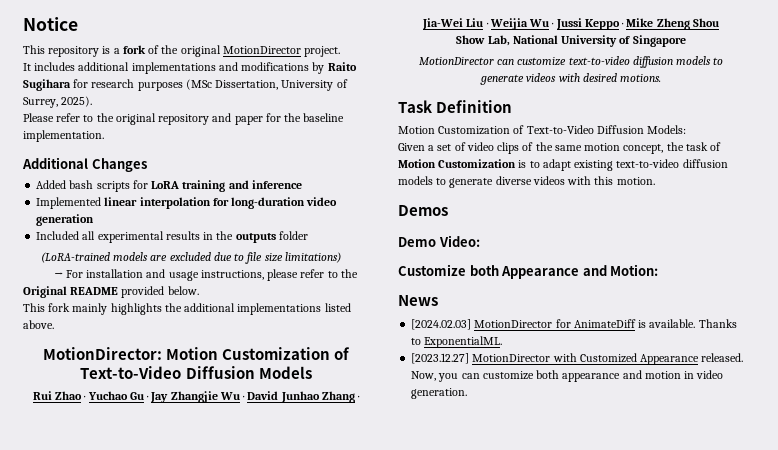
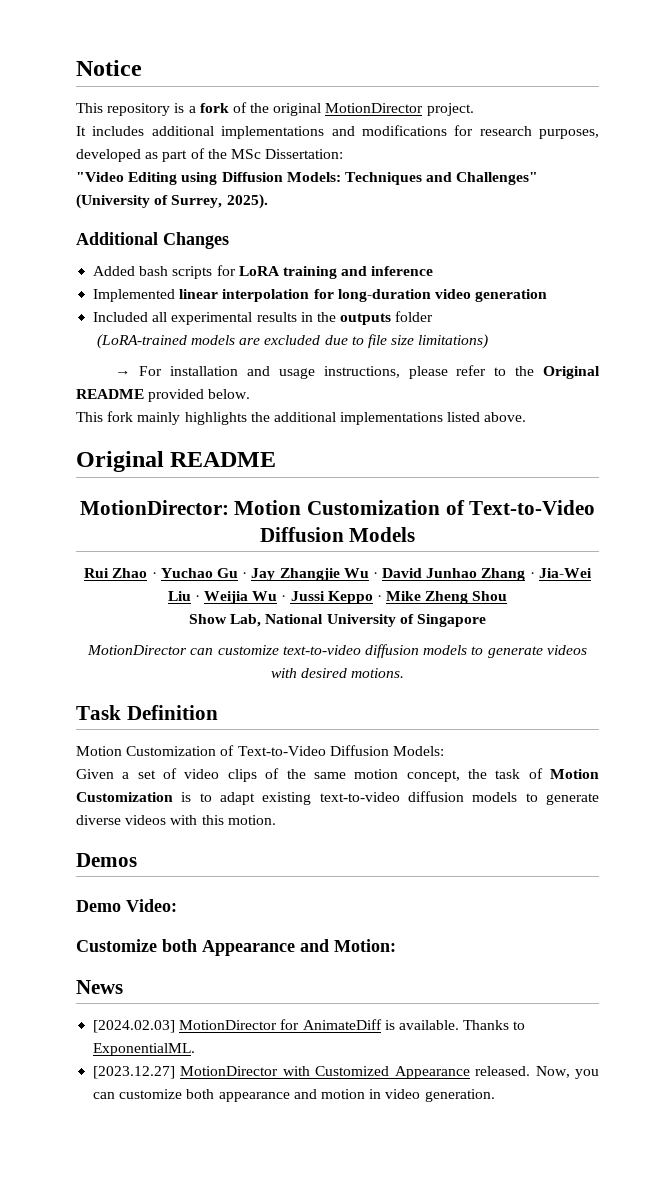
- It includes additional implementations and modifications by Raito Sugihara for research purposes (MSc Dissertation, University of Surrey, 2025).
- Please refer to the original repository and paper for the baseline implementation.
+ It includes additional implementations and modifications for research purposes, developed as part of the MSc Dissertation:
+ "Video Editing using Diffusion Models: Techniques and Challenges" (University of Surrey, 2025).
  This fork mainly highlights the additional implementations listed above.
+ Original README

